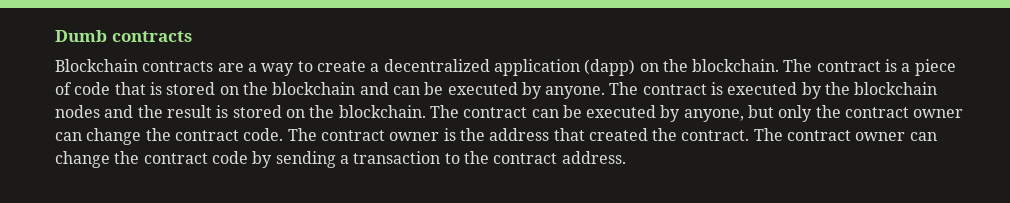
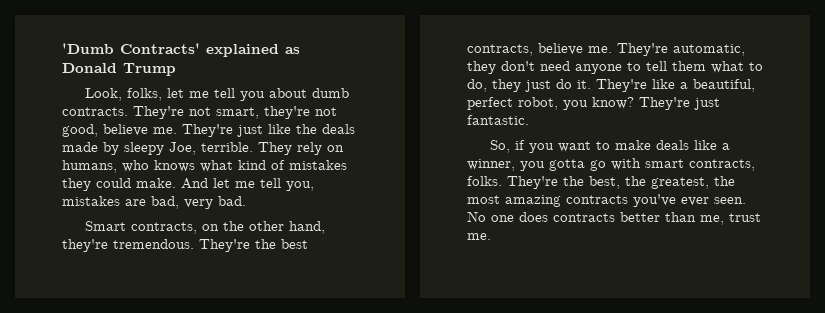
- Dumb contracts
- Blockchain contracts are a way to create a decentralized application (dapp) on the blockchain. The contract is a piece of code that is stored on the blockchain and can be executed by anyone. The contract is executed by the blockchain nodes and the result is stored on the blockchain. The contract can be executed by anyone, but only the contract owner can change the contract code. The contract owner is the address that created the contract. The contract owner can change the contract code by sending a transaction to the contract address.
+ 'Dumb Contracts' explained as Donald Trump
+ Look, folks, let me tell you about dumb contracts. They're not smart, they're not good, believe me. They're just like the deals made by sleepy Joe, terrible. They rely on humans, who knows what kind of mistakes they could make. And let me tell you, mistakes are bad, very bad.
+ Smart contracts, on the other hand, they're tremendous. They're the best contracts, believe me. They're automatic, they don't need anyone to tell them what to do, they just do it. They're like a beautiful, perfect robot, you know? They're just fantastic.
+ So, if you want to make deals like a winner, you gotta go with smart contracts, folks. They're the best, the greatest, the most amazing contracts you've ever seen. No one does contracts better than me, trust me.

